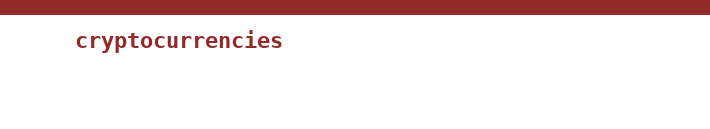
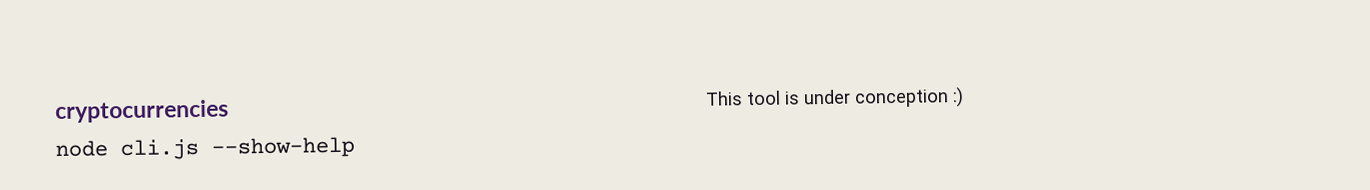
+ node cli.js --show-help
+ This tool is under conception :)

